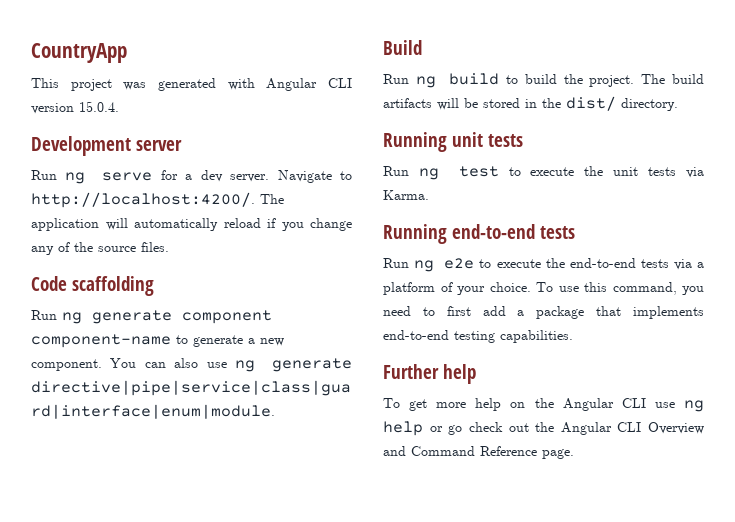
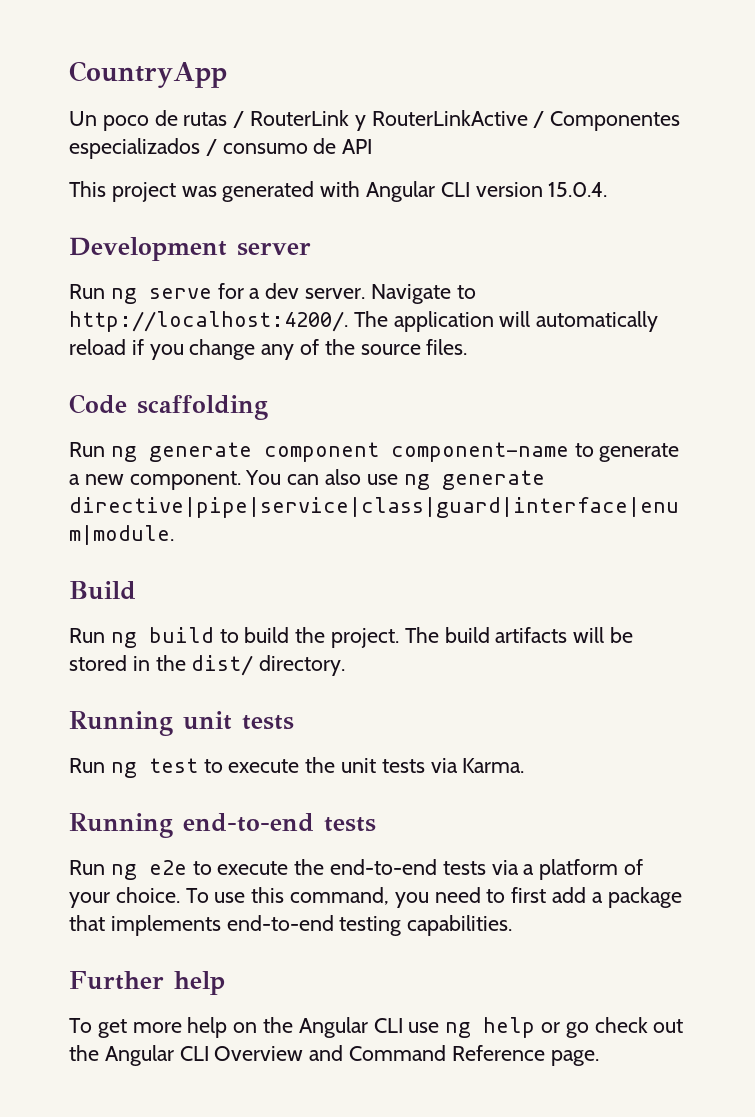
+ Un poco de rutas / RouterLink y RouterLinkActive / Componentes especializados / consumo de API

